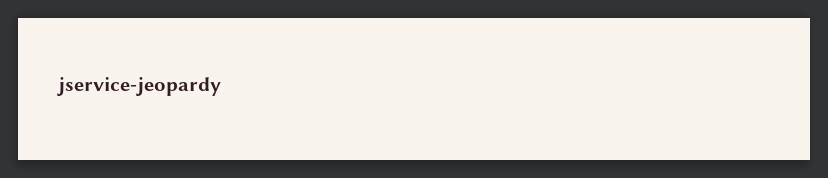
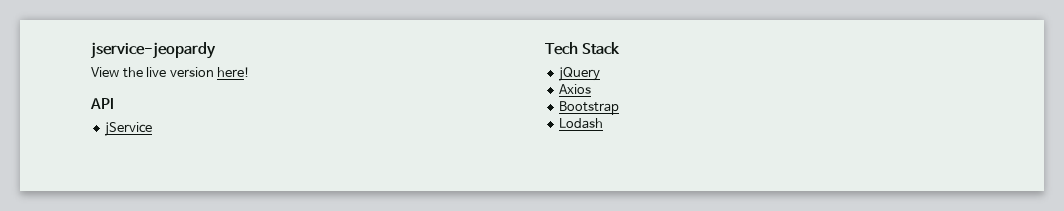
+ View the live version here!
+ API
+ jService
+ Tech Stack
+ jQuery
+ Axios
+ Bootstrap
+ Lodash

